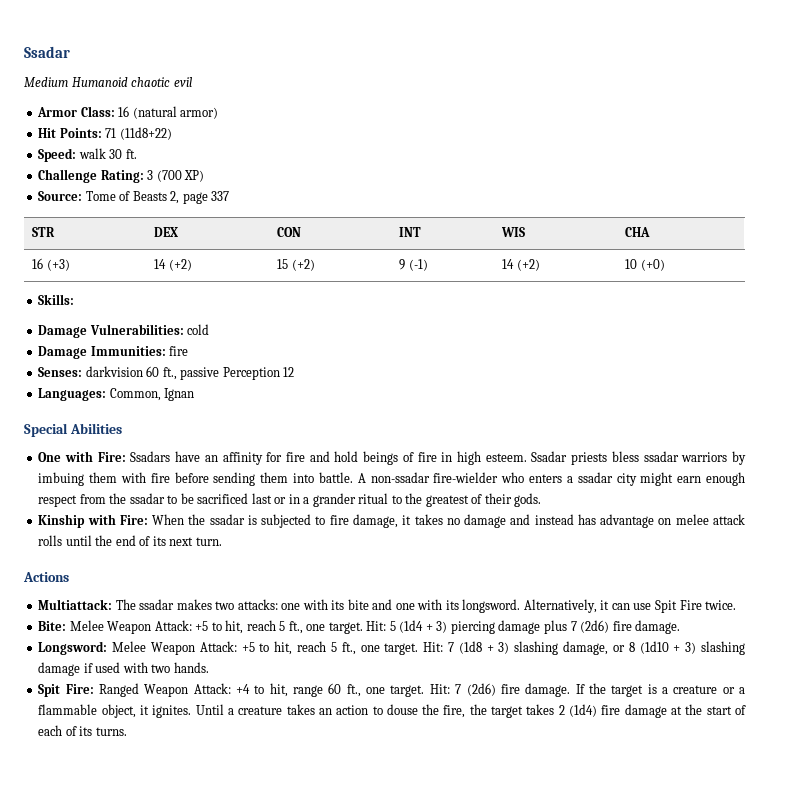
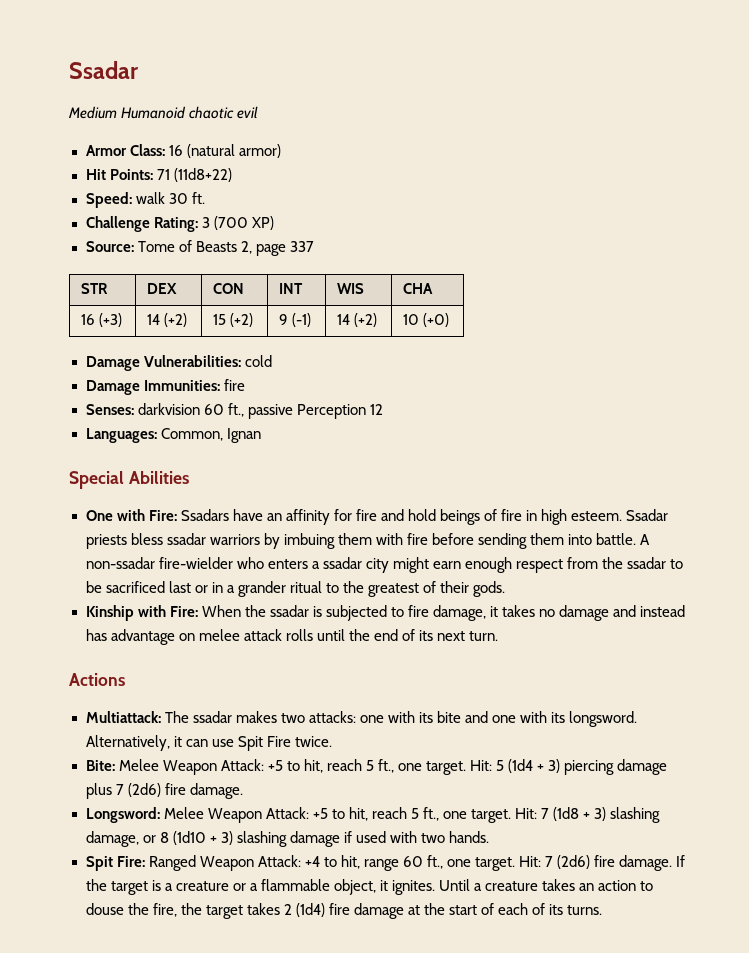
- Skills:

